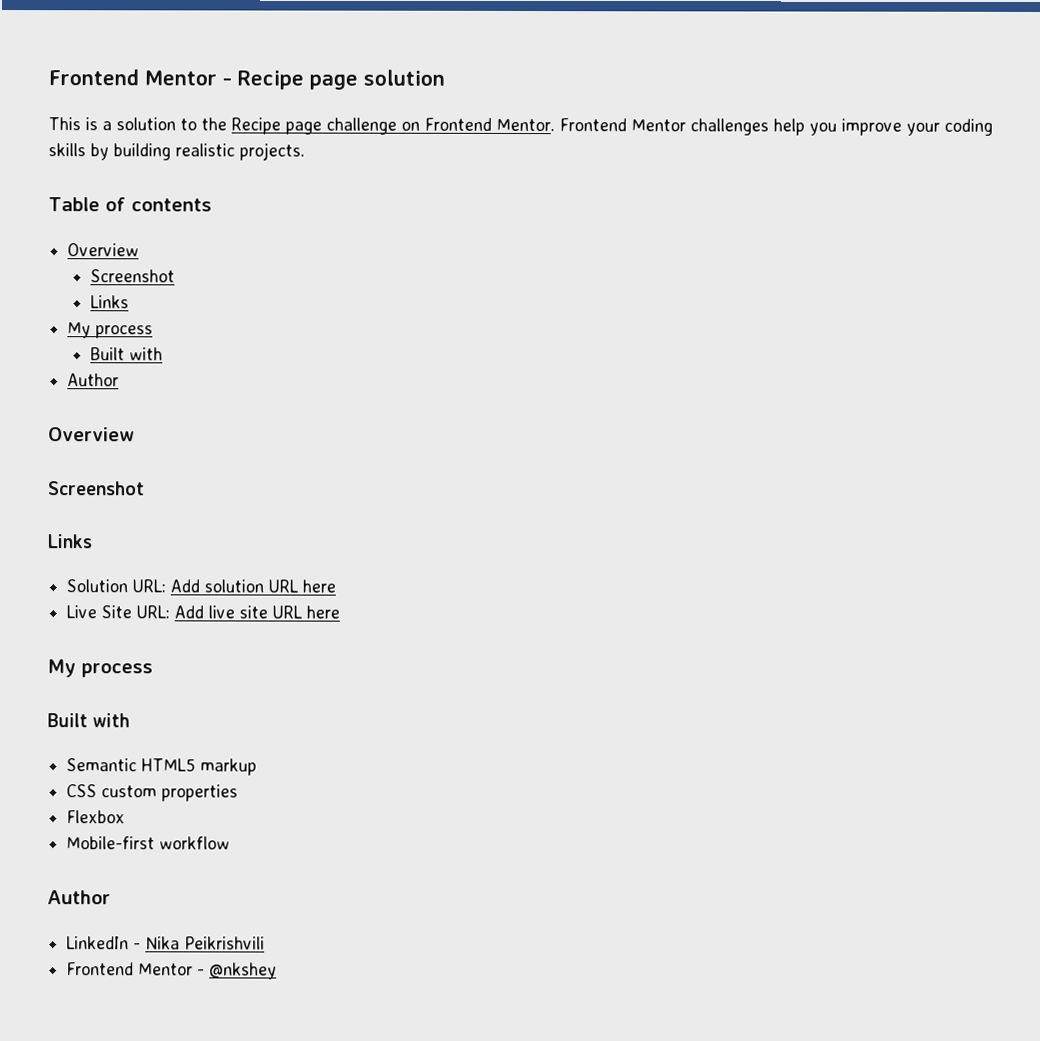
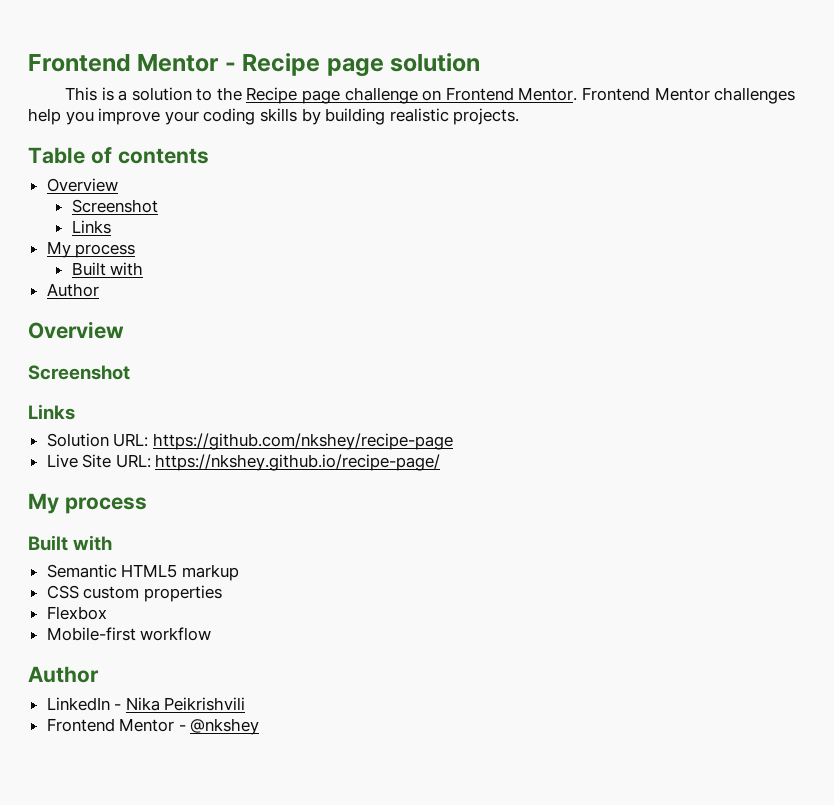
- Solution URL: Add solution URL here
+ Solution URL: https://github.com/nkshey/recipe-page
- Live Site URL: Add live site URL here
+ Live Site URL: https://nkshey.github.io/recipe-page/

